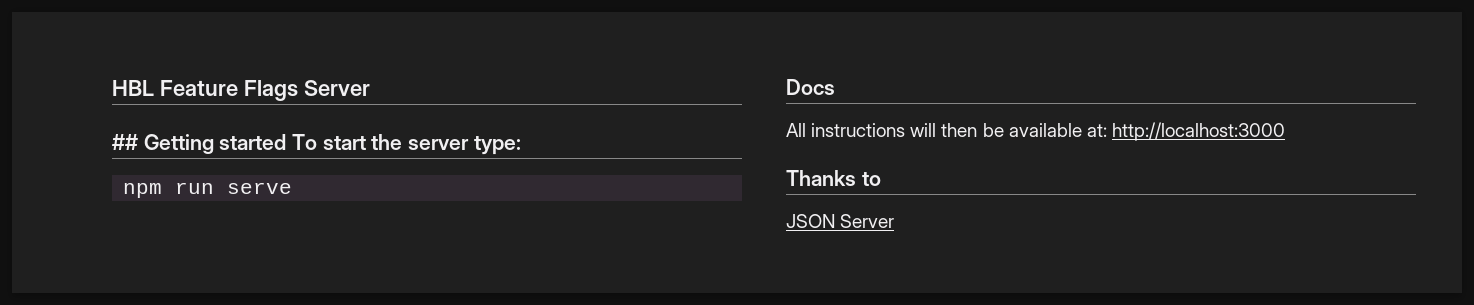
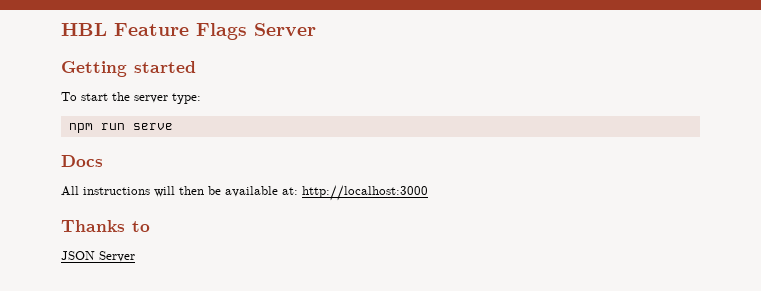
- ## Getting started To start the server type:
+ Getting started
+ To start the server type:

